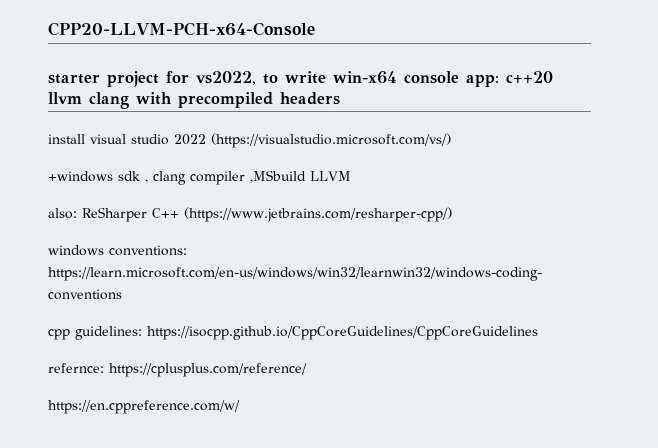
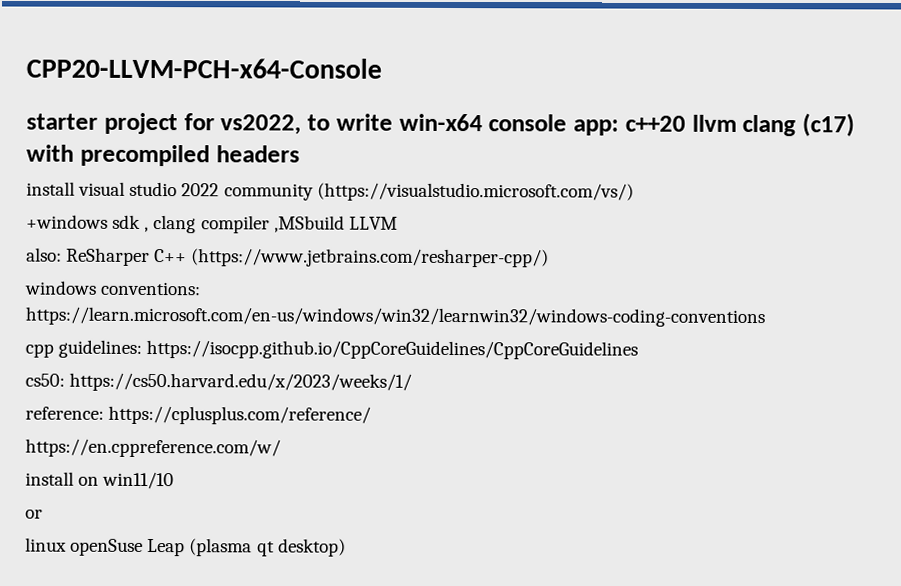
- starter project for vs2022, to write win-x64 console app: c++20 llvm clang with precompiled headers
+ starter project for vs2022, to write win-x64 console app: c++20 llvm clang (c17) with precompiled headers
- install visual studio 2022 (https://visualstudio.microsoft.com/vs/)
+ install visual studio 2022 community (https://visualstudio.microsoft.com/vs/)
- refernce: https://cplusplus.com/reference/
+ cs50: https://cs50.harvard.edu/x/2023/weeks/1/
+ reference: https://cplusplus.com/reference/
+ install on win11/10
+ or
+ linux openSuse Leap (plasma qt desktop)

